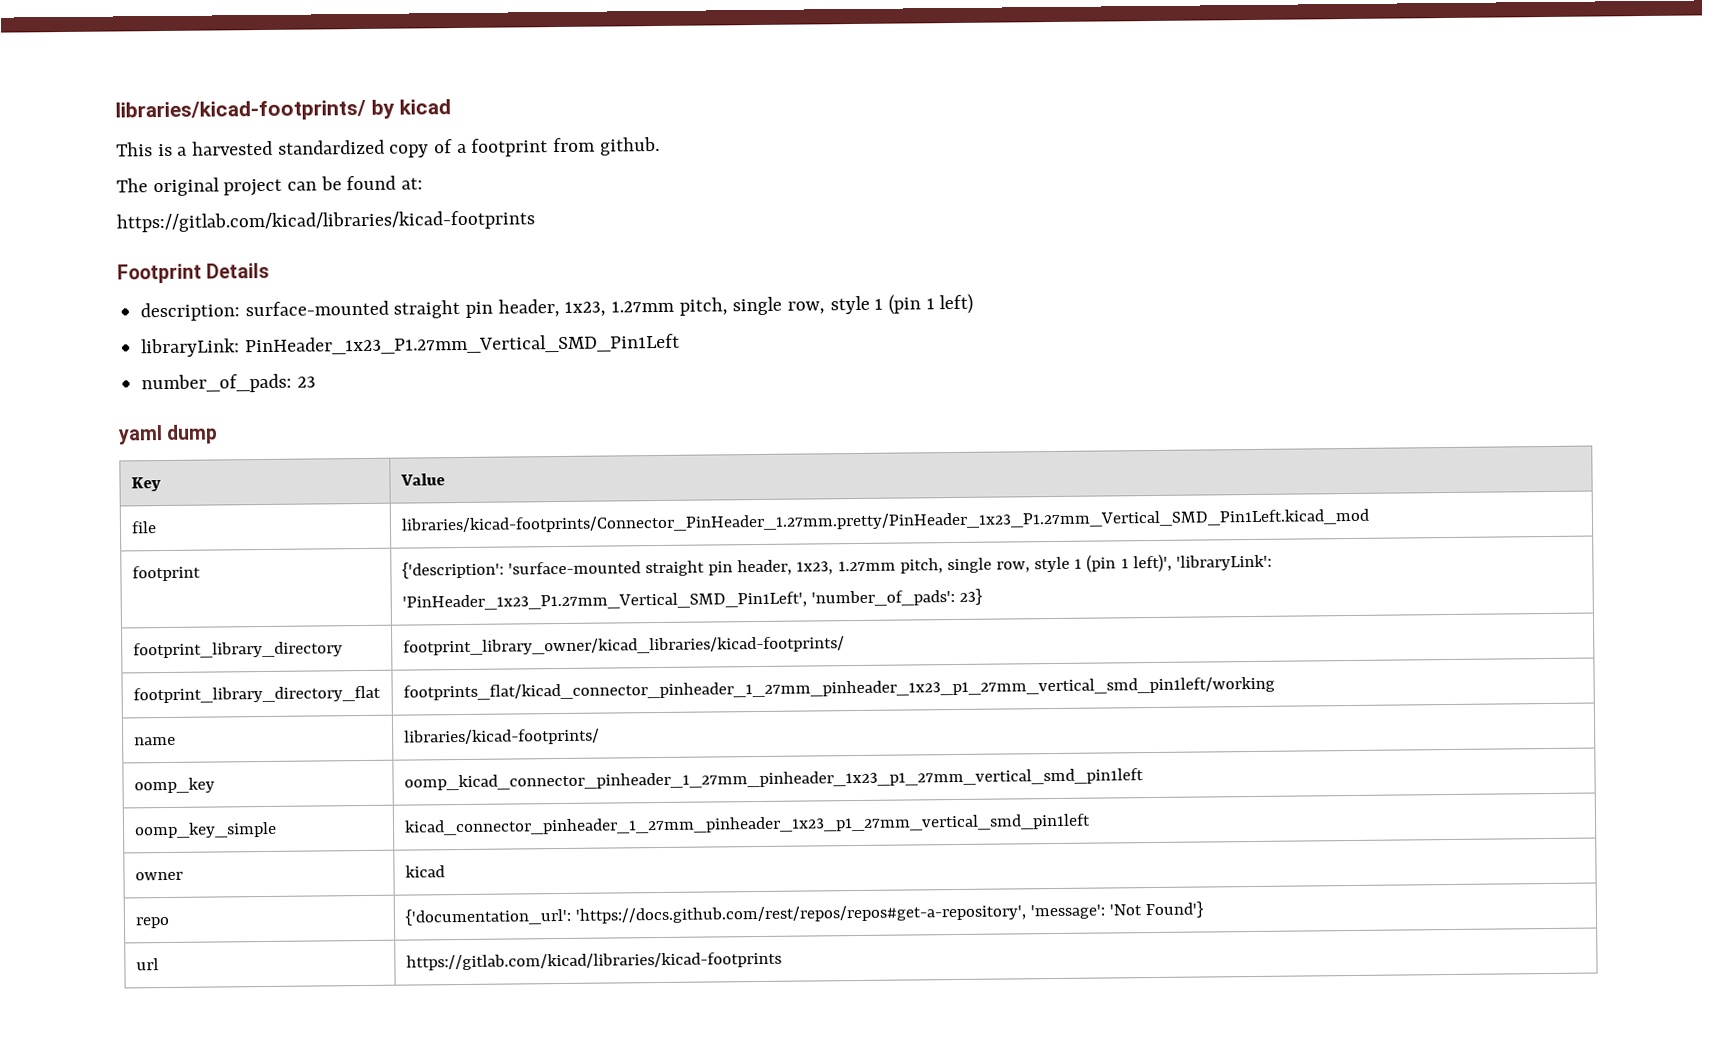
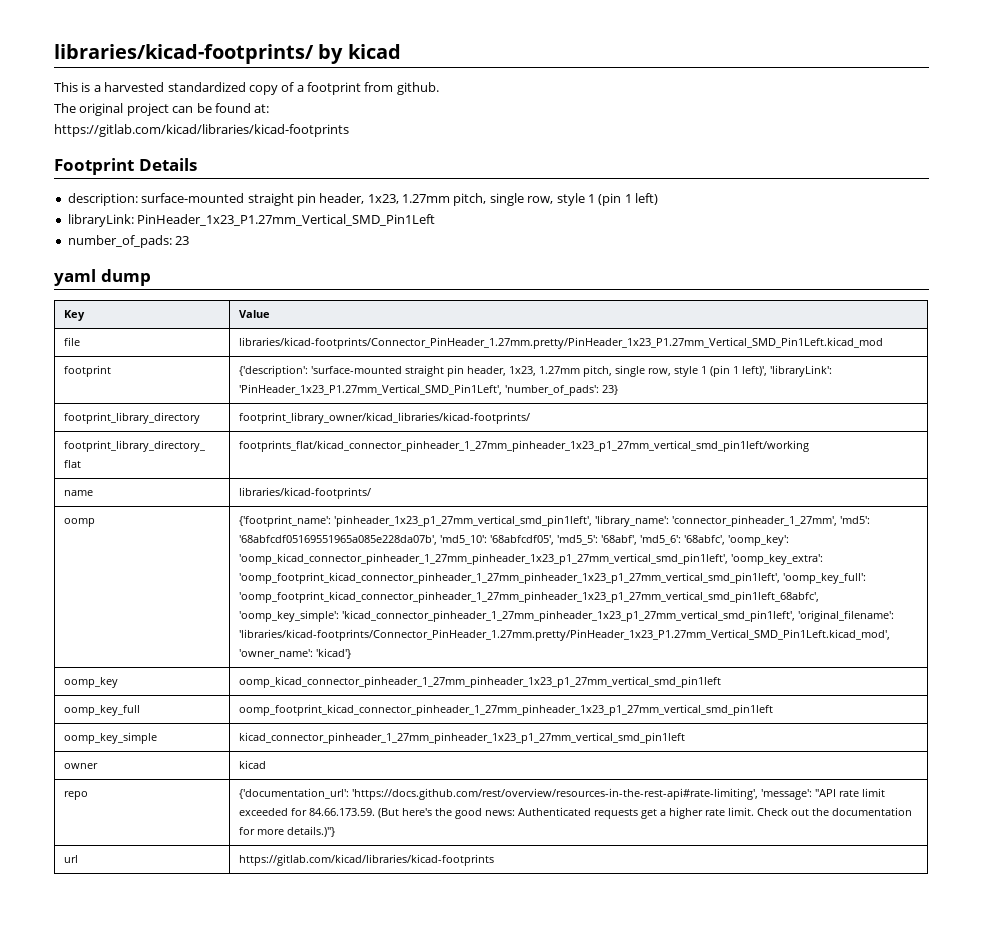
+ oomp | {'footprint_name': 'pinheader_1x23_p1_27mm_vertical_smd_pin1left', 'library_name': 'connector_pinheader_1_27mm', 'md5': '68abfcdf05169551965a085e228da07b', 'md5_10': '68abfcdf05', 'md5_5': '68abf', 'md5_6': '68abfc', 'oomp_key': 'oomp_kicad_connector_pinheader_1_27mm_pinheader_1x23_p1_27mm_vertical_smd_pin1left', 'oomp_key_extra': 'oomp_footprint_kicad_connector_pinheader_1_27mm_pinheader_1x23_p1_27mm_vertical_smd_pin1left', 'oomp_key_full': 'oomp_footprint_kicad_connector_pinheader_1_27mm_pinheader_1x23_p1_27mm_vertical_smd_pin1left_68abfc', 'oomp_key_simple': 'kicad_connector_pinheader_1_27mm_pinheader_1x23_p1_27mm_vertical_smd_pin1left', 'original_filename': 'libraries/kicad-footprints/Connector_PinHeader_1.27mm.pretty/PinHeader_1x23_P1.27mm_Vertical_SMD_Pin1Left.kicad_mod', 'owner_name': 'kicad'}
+ oomp_key_full | oomp_footprint_kicad_connector_pinheader_1_27mm_pinheader_1x23_p1_27mm_vertical_smd_pin1left
- repo | {'documentation_url': 'https://docs.github.com/rest/repos/repos#get-a-repository', 'message': 'Not Found'}
+ repo | {'documentation_url': 'https://docs.github.com/rest/overview/resources-in-the-rest-api#rate-limiting', 'message': "API rate limit exceeded for 84.66.173.59. (But here's the good news: Authenticated requests get a higher rate limit. Check out the documentation for more details.)"}

